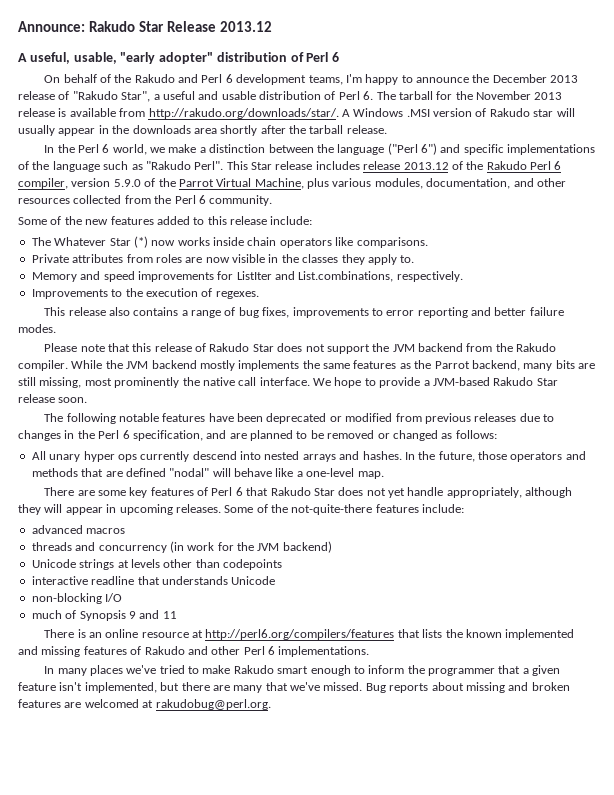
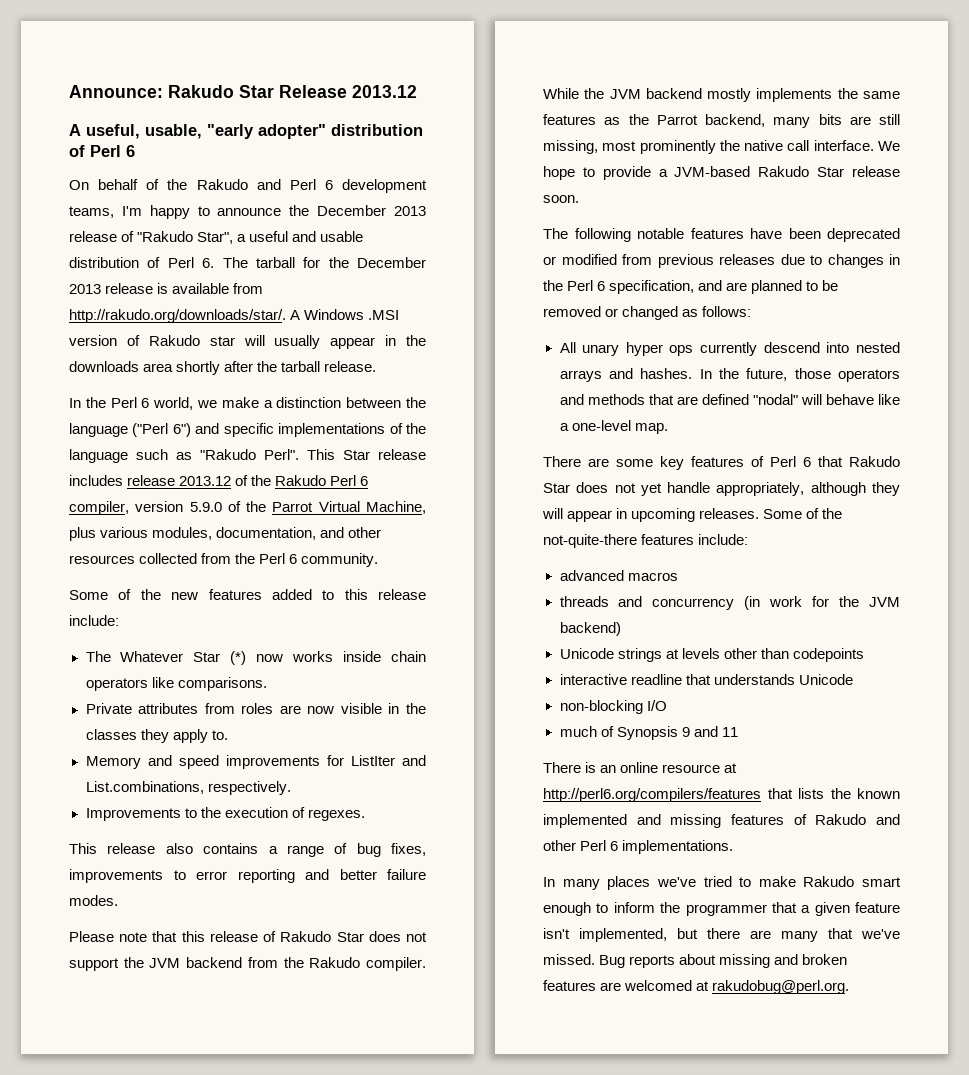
- On behalf of the Rakudo and Perl 6 development teams, I'm happy to announce the December 2013 release of "Rakudo Star", a useful and usable distribution of Perl 6. The tarball for the November 2013 release is available from http://rakudo.org/downloads/star/. A Windows .MSI version of Rakudo star will usually appear in the downloads area shortly after the tarball release.
+ On behalf of the Rakudo and Perl 6 development teams, I'm happy to announce the December 2013 release of "Rakudo Star", a useful and usable distribution of Perl 6. The tarball for the December 2013 release is available from http://rakudo.org/downloads/star/. A Windows .MSI version of Rakudo star will usually appear in the downloads area shortly after the tarball release.

